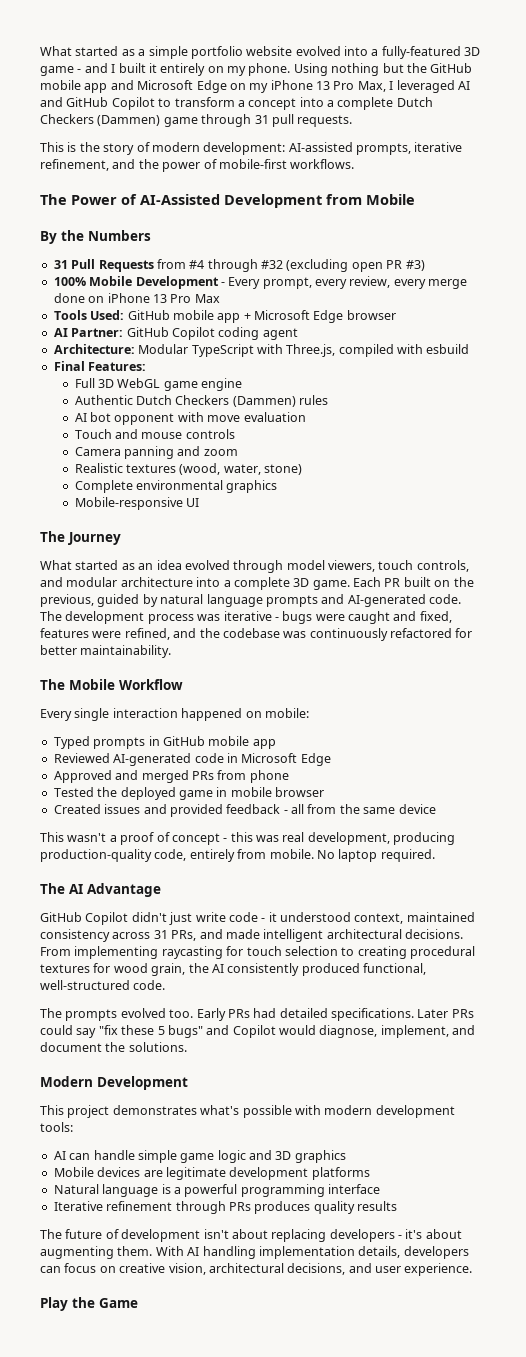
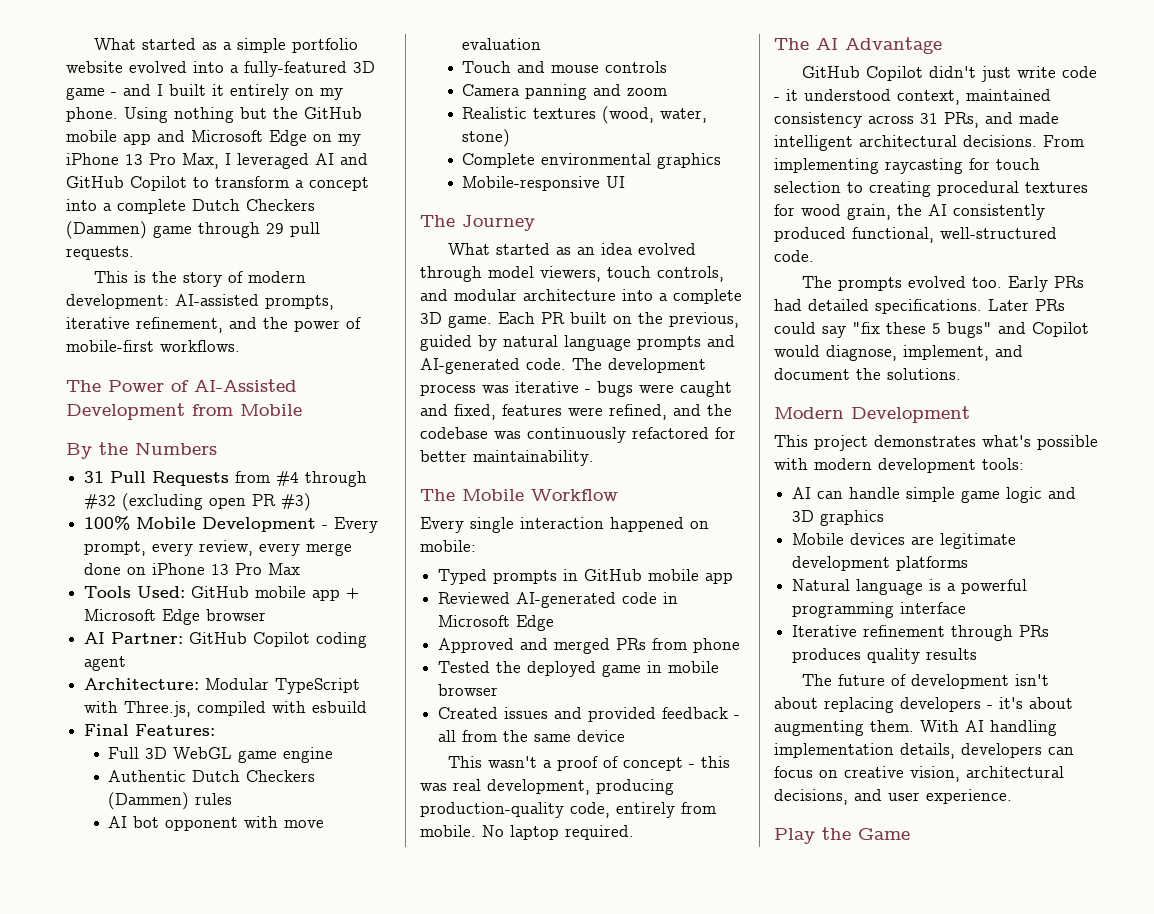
- Using nothing but the GitHub mobile app and Microsoft Edge on my iPhone 13 Pro Max, I leveraged AI and GitHub Copilot to transform a concept into a complete Dutch Checkers (Dammen) game through 31 pull requests.
+ Using nothing but the GitHub mobile app and Microsoft Edge on my iPhone 13 Pro Max, I leveraged AI and GitHub Copilot to transform a concept into a complete Dutch Checkers (Dammen) game through 29 pull requests.

